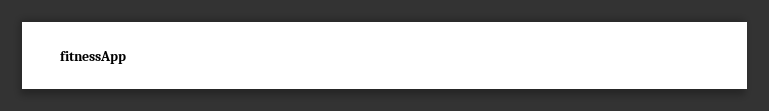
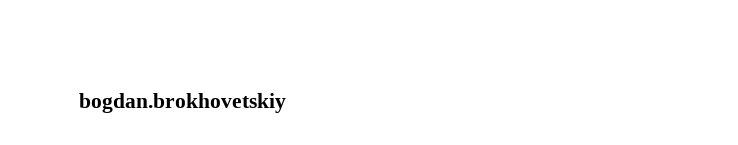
- fitnessApp
+ bogdan.brokhovetskiy

